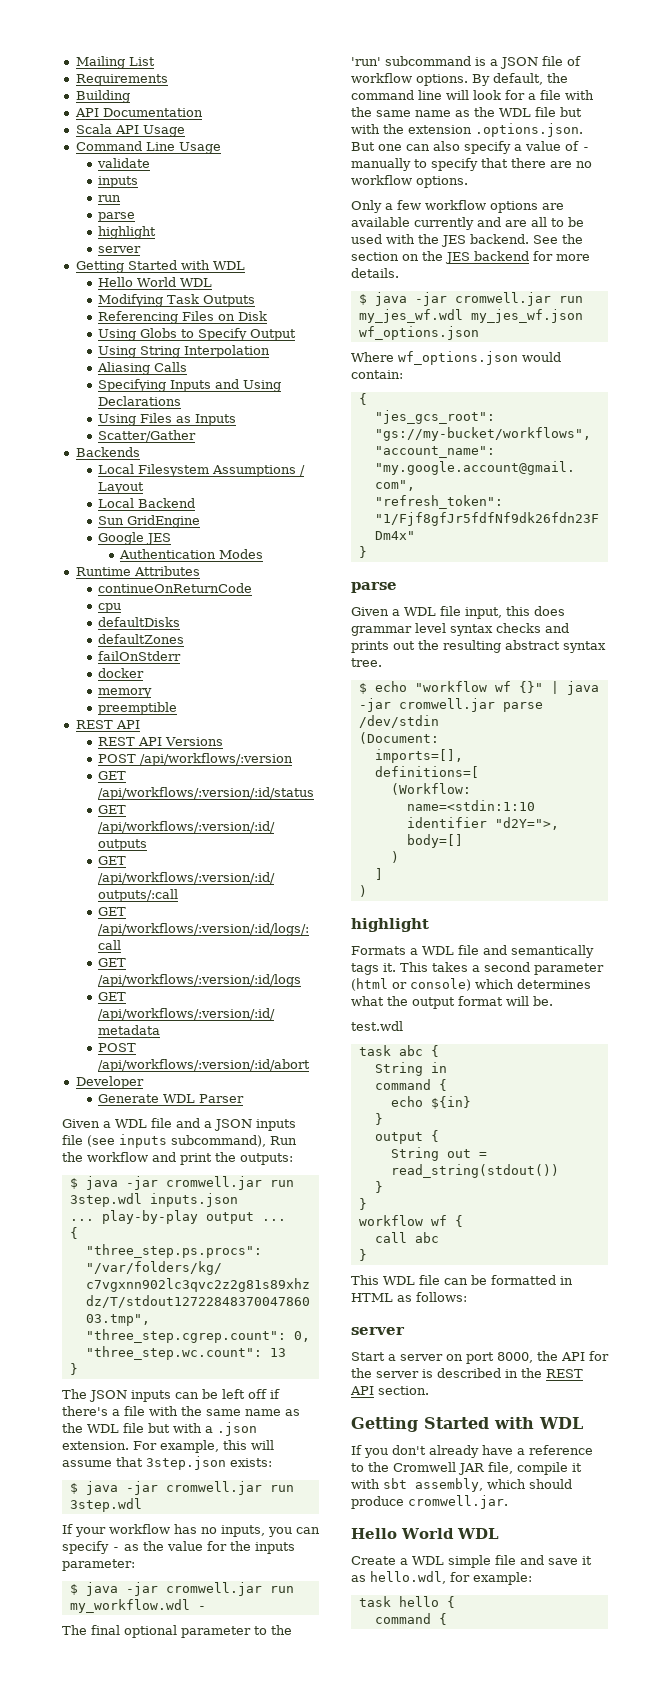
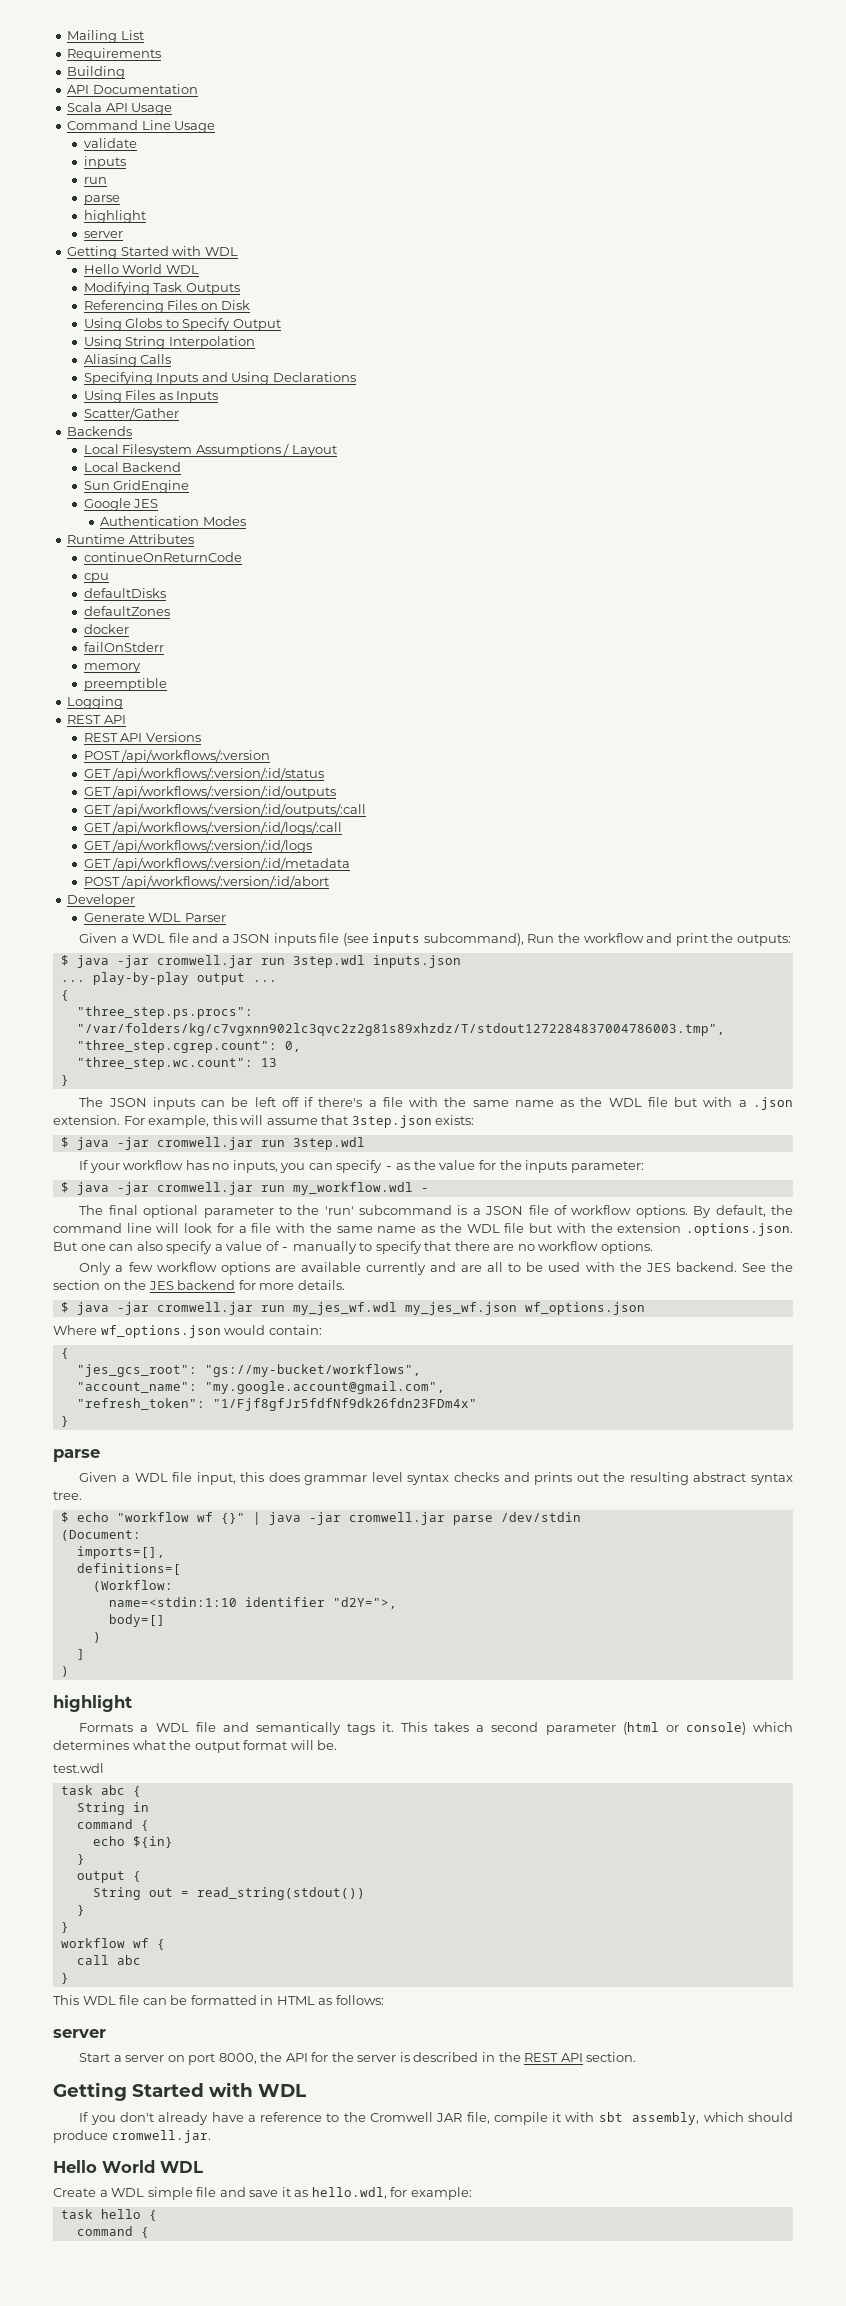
+ docker
- docker
+ Logging

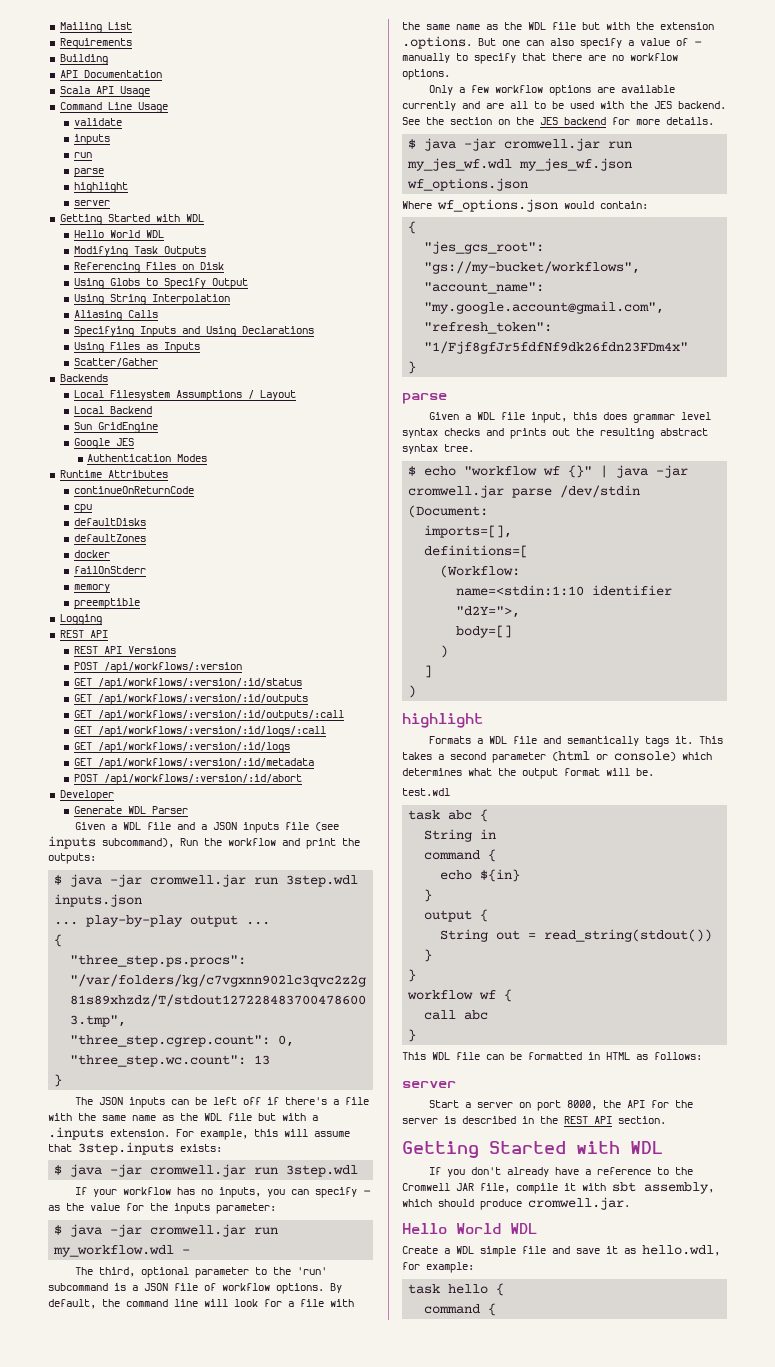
- The JSON inputs can be left off if there's a file with the same name as the WDL file but with a .json extension.
+ The JSON inputs can be left off if there's a file with the same name as the WDL file but with a .inputs extension.
- For example, this will assume that 3step.json exists:
+ For example, this will assume that 3step.inputs exists:
- The final optional parameter to the 'run' subcommand is a JSON file of workflow options.
+ The third, optional parameter to the 'run' subcommand is a JSON file of workflow options.
- By default, the command line will look for a file with the same name as the WDL file but with the extension .options.json. But one can also specify a value of - manually to specify that there are no workflow options.
+ By default, the command line will look for a file with the same name as the WDL file but with the extension .options. But one can also specify a value of - manually to specify that there are no workflow options.

